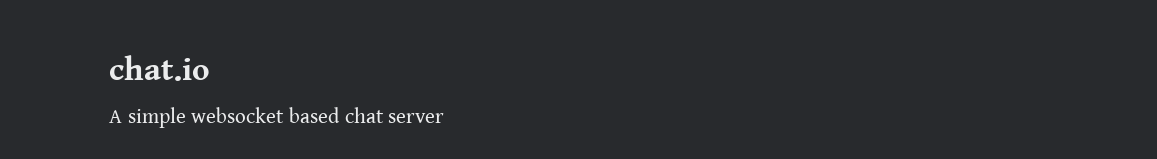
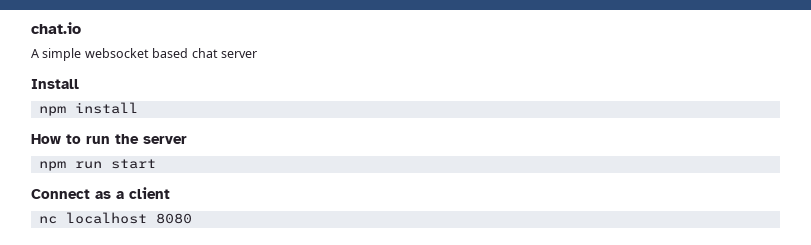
+ Install
+ npm install
+ How to run the server
+ npm run start
+ Connect as a client
+ nc localhost 8080

